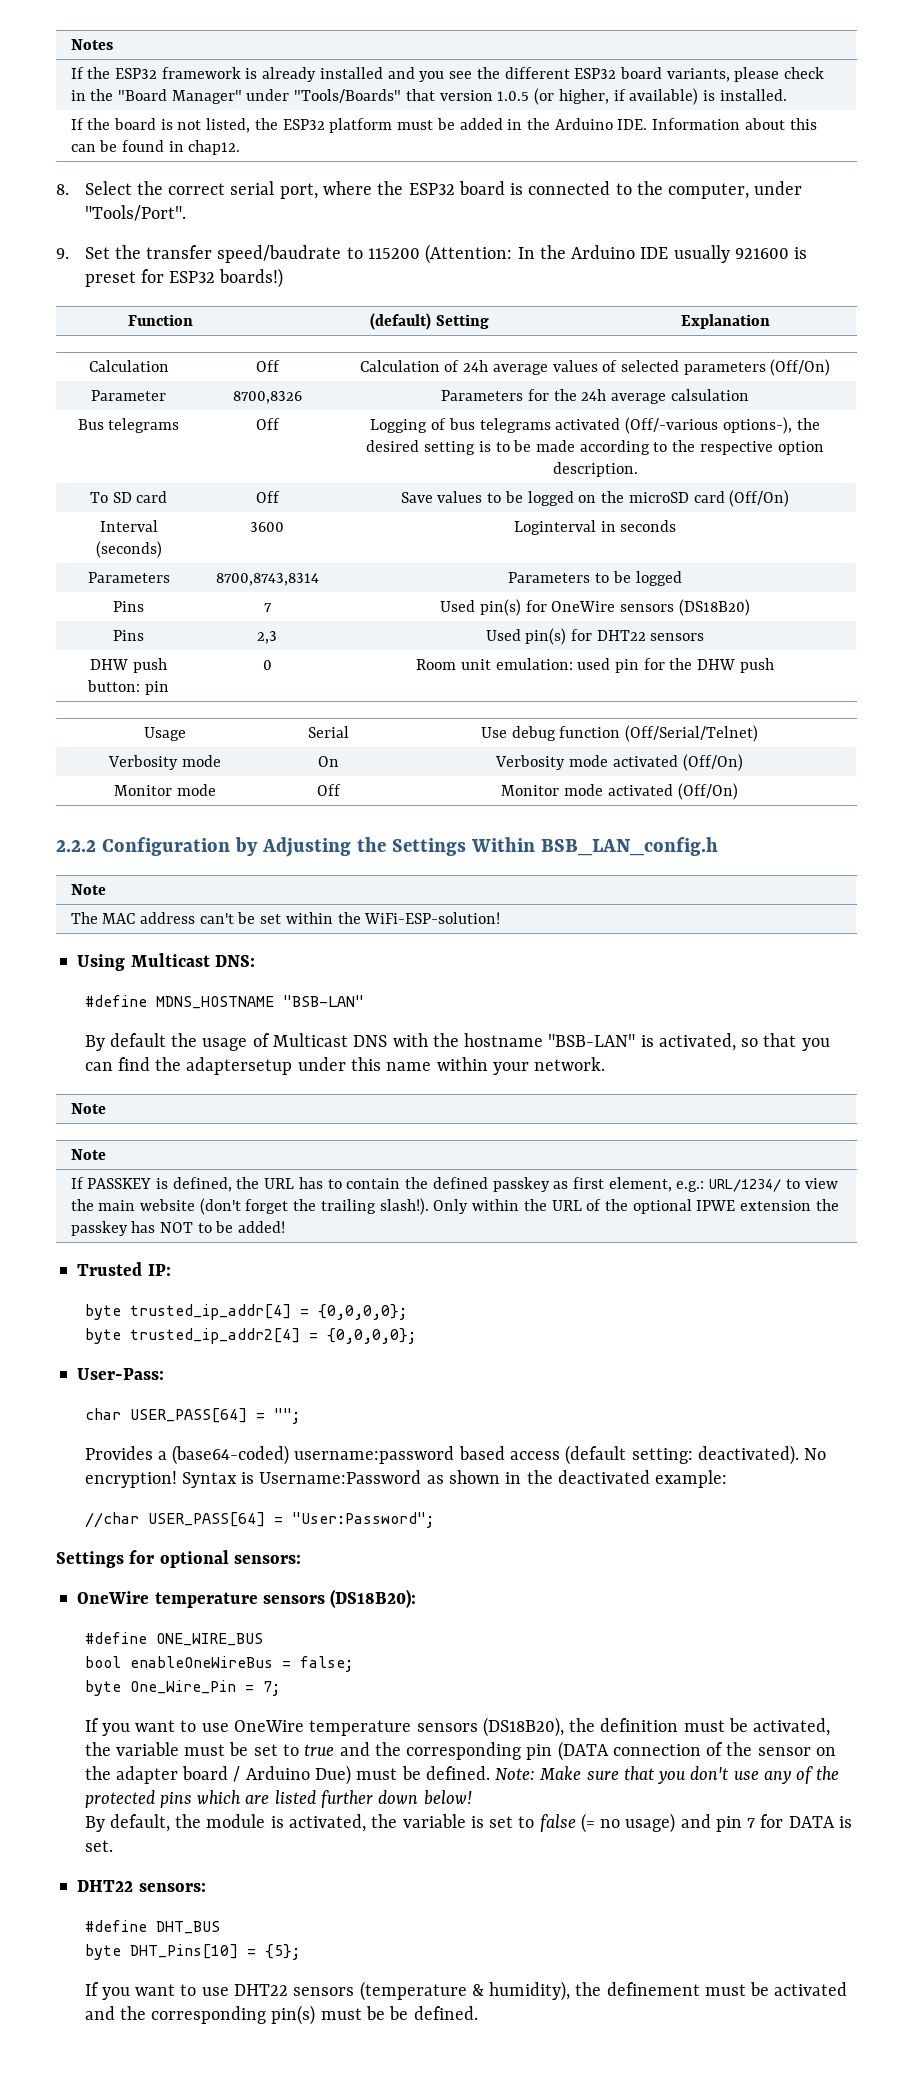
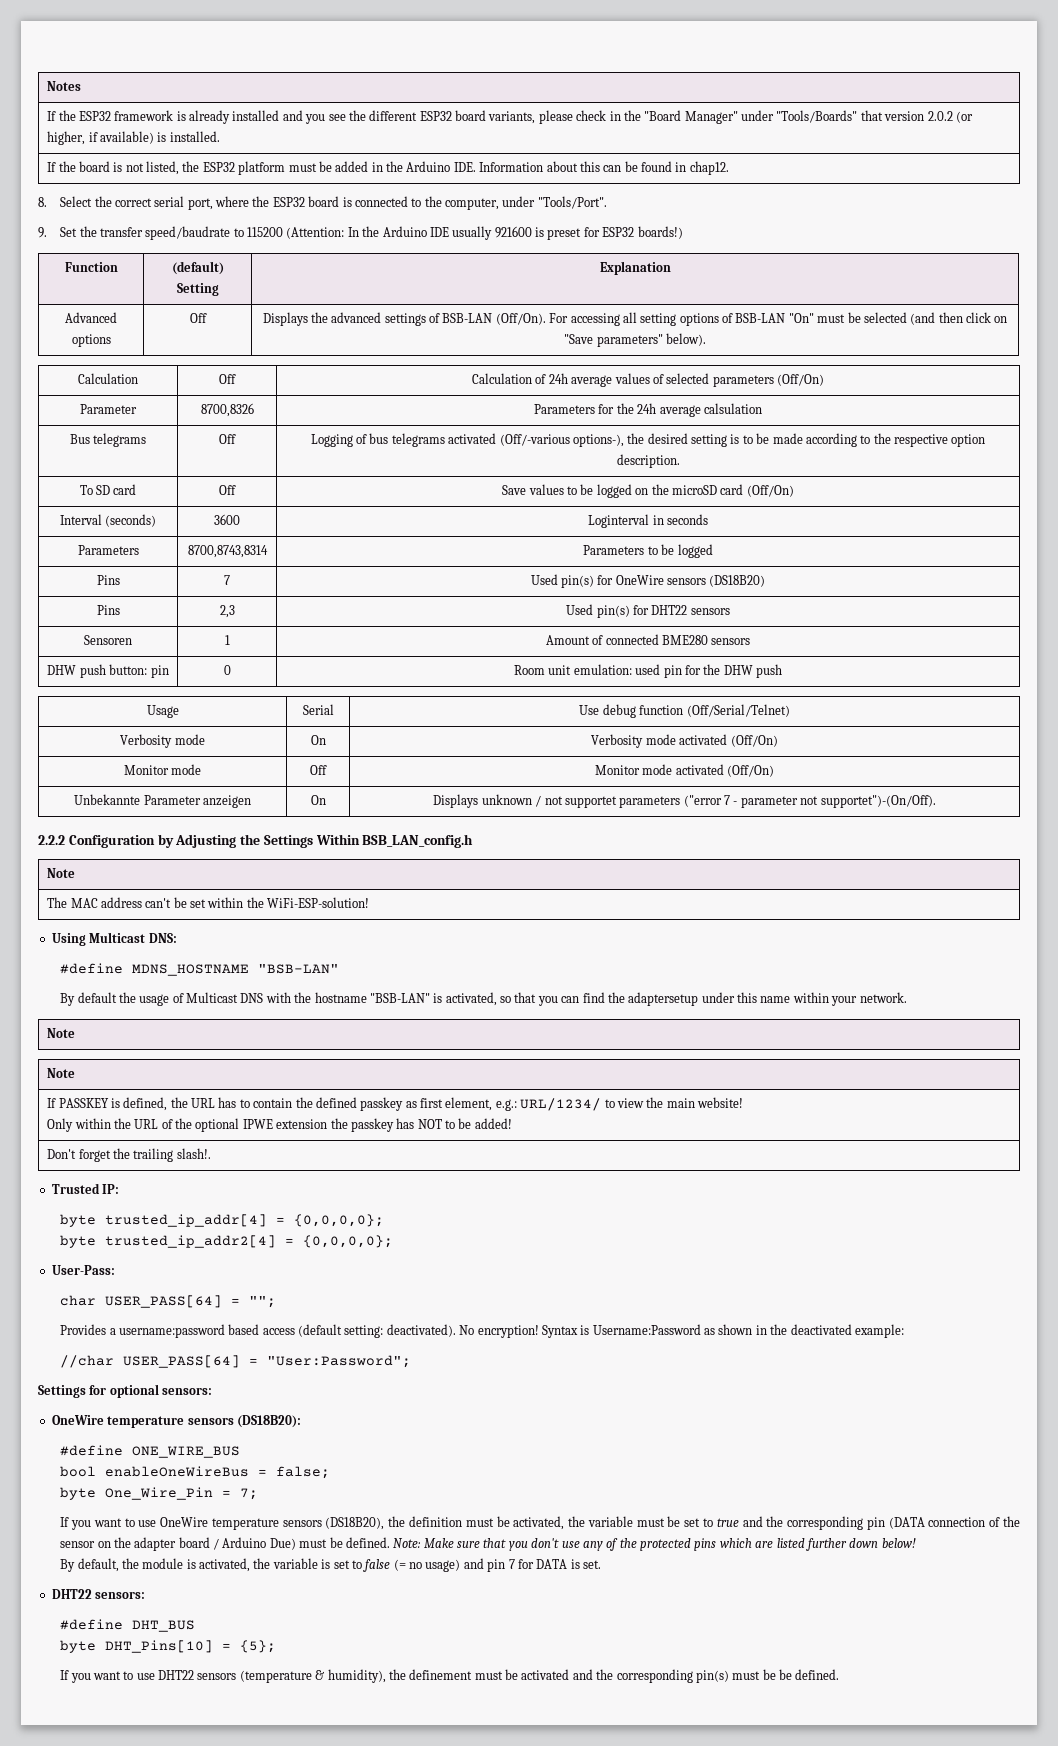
- If the ESP32 framework is already installed and you see the different ESP32 board variants, please check in the "Board Manager" under "Tools/Boards" that version 1.0.5 (or higher, if available) is installed.
+ If the ESP32 framework is already installed and you see the different ESP32 board variants, please check in the "Board Manager" under "Tools/Boards" that version 2.0.2 (or higher, if available) is installed.
+ Advanced options | Off | Displays the advanced settings of BSB-LAN (Off/On). For accessing all setting options of BSB-LAN "On" must be selected (and then click on "Save parameters" below).
+ Sensoren | 1 | Amount of connected BME280 sensors
+ Unbekannte Parameter anzeigen | On | Displays unknown / not supportet parameters ("error 7 - parameter not supportet")-(On/Off).
- If PASSKEY is defined, the URL has to contain the defined passkey as first element, e.g.: URL/1234/ to view the main website (don't forget the trailing slash!). Only within the URL of the optional IPWE extension the passkey has NOT to be added!
+ If PASSKEY is defined, the URL has to contain the defined passkey as first element, e.g.: URL/1234/ to view the main website!
+ Only within the URL of the optional IPWE extension the passkey has NOT to be added!
+ Don't forget the trailing slash!.
- Provides a (base64-coded) username:password based access (default setting: deactivated).
+ Provides a username:password based access (default setting: deactivated).

